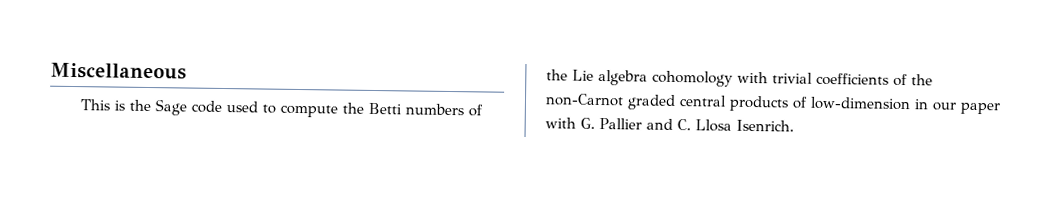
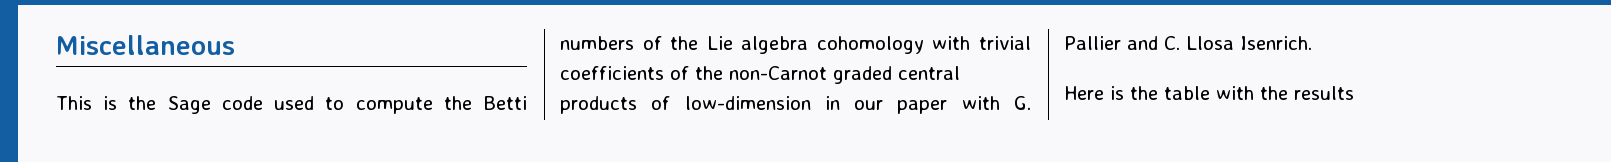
+ Here is the table with the results

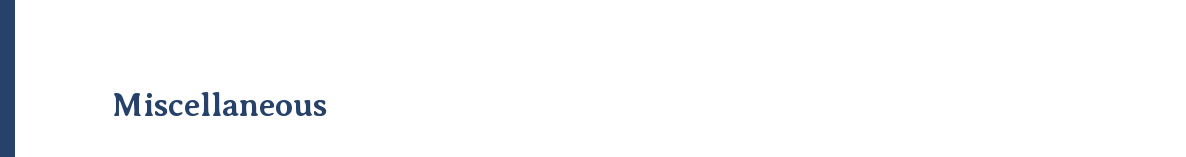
- This is the Sage code used to compute the Betti numbers of the Lie algebra cohomology with trivial coefficients of the non-Carnot graded central products of low-dimension in our paper with G. Pallier and C. Llosa Isenrich.
- Here is the table with the results

